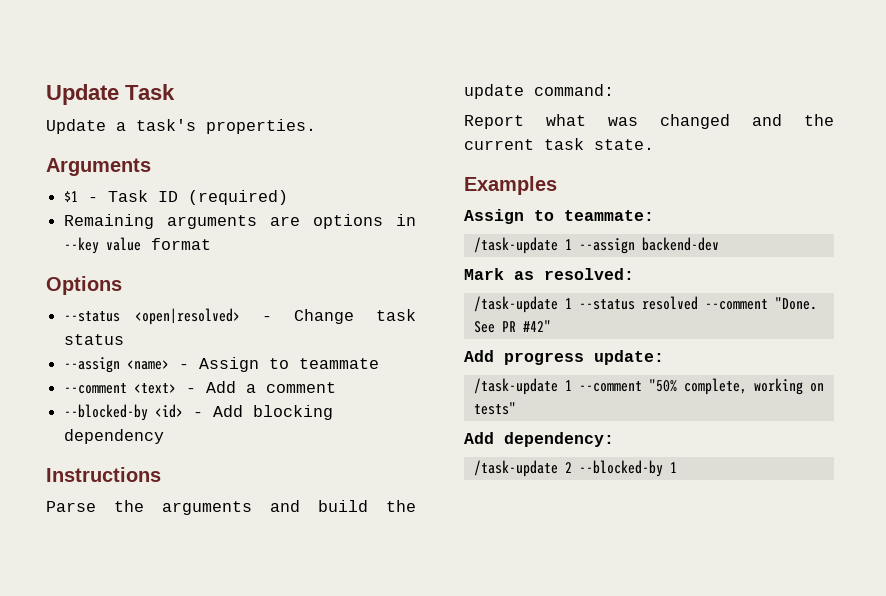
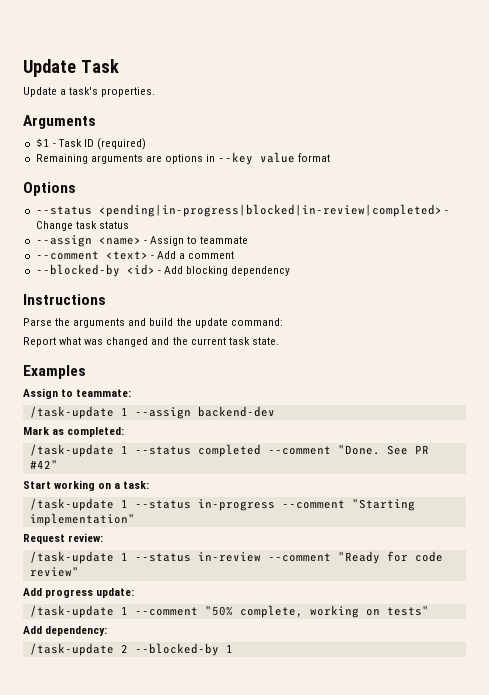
- --status <open|resolved> - Change task status
+ --status <pending|in-progress|blocked|in-review|completed> - Change task status
- Mark as resolved:
- /task-update 1 --status resolved --comment "Done.
+ Mark as completed:
+ /task-update 1 --status completed --comment "Done.
+ Start working on a task:
+ /task-update 1 --status in-progress --comment "Starting implementation"
+ Request review:
+ /task-update 1 --status in-review --comment "Ready for code review"

